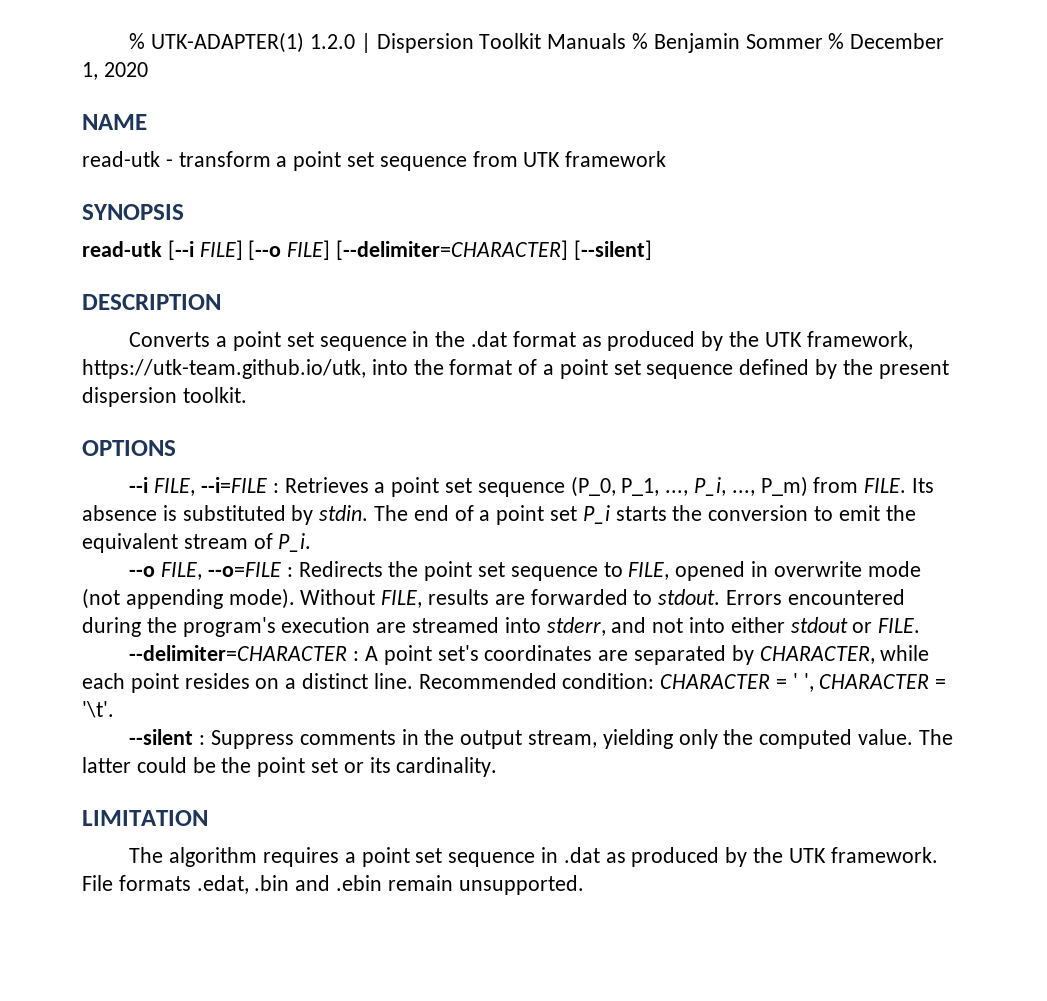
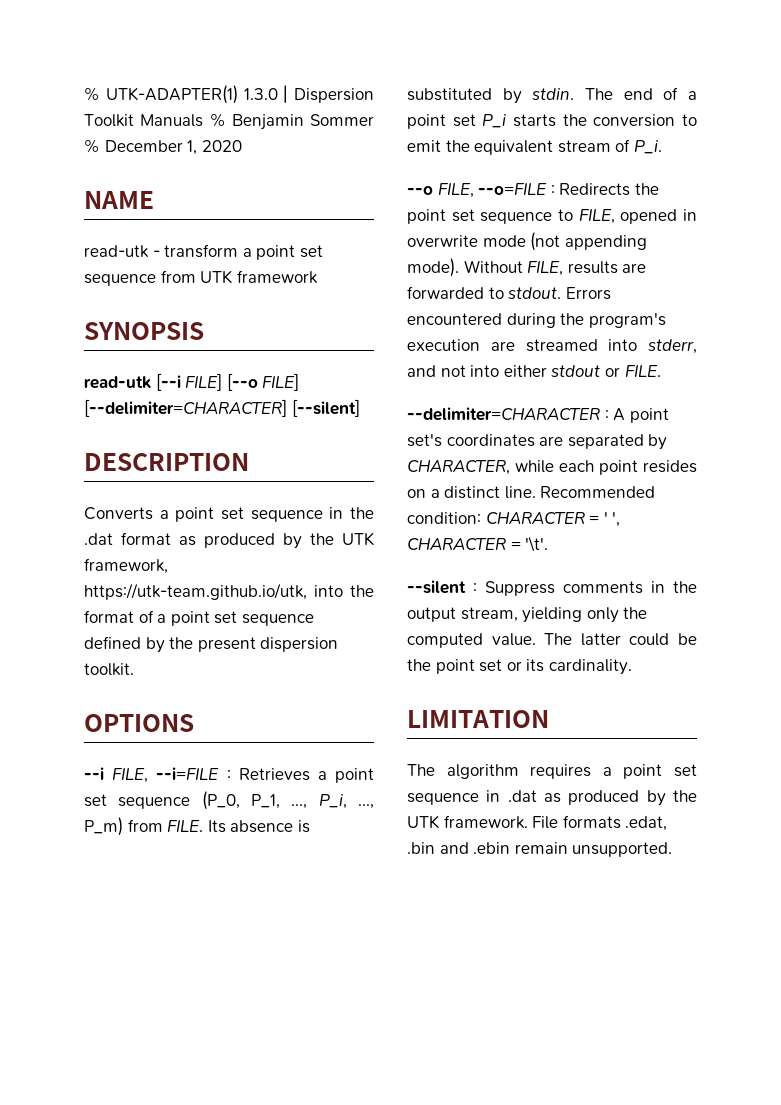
- % UTK-ADAPTER(1) 1.2.0 | Dispersion Toolkit Manuals % Benjamin Sommer % December 1, 2020
+ % UTK-ADAPTER(1) 1.3.0 | Dispersion Toolkit Manuals % Benjamin Sommer % December 1, 2020

